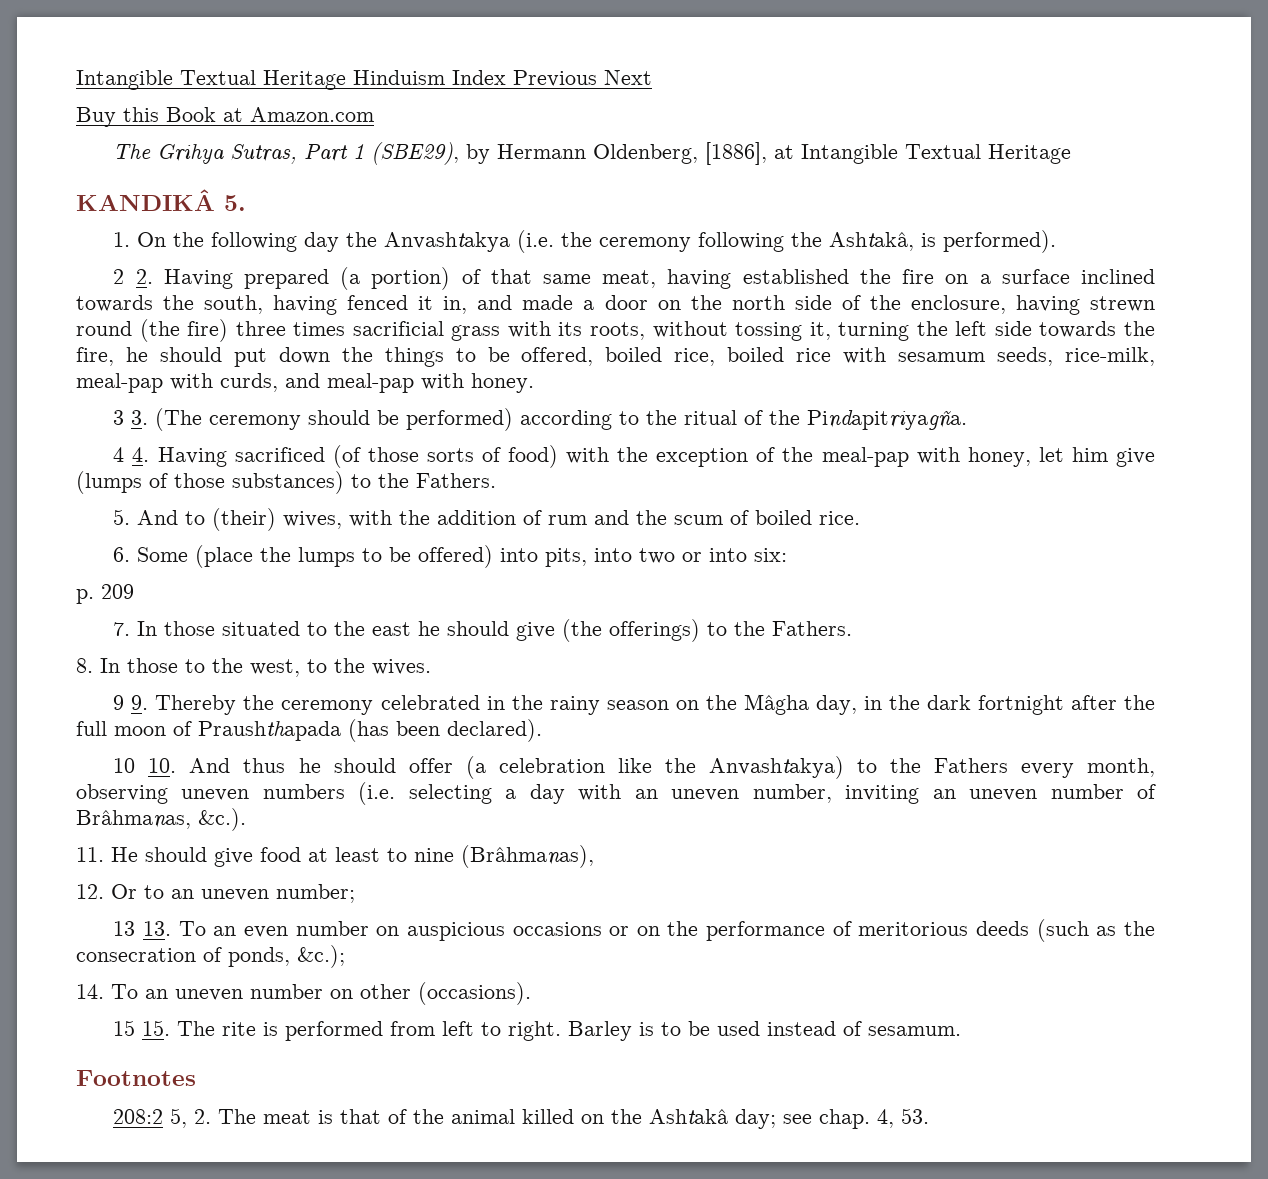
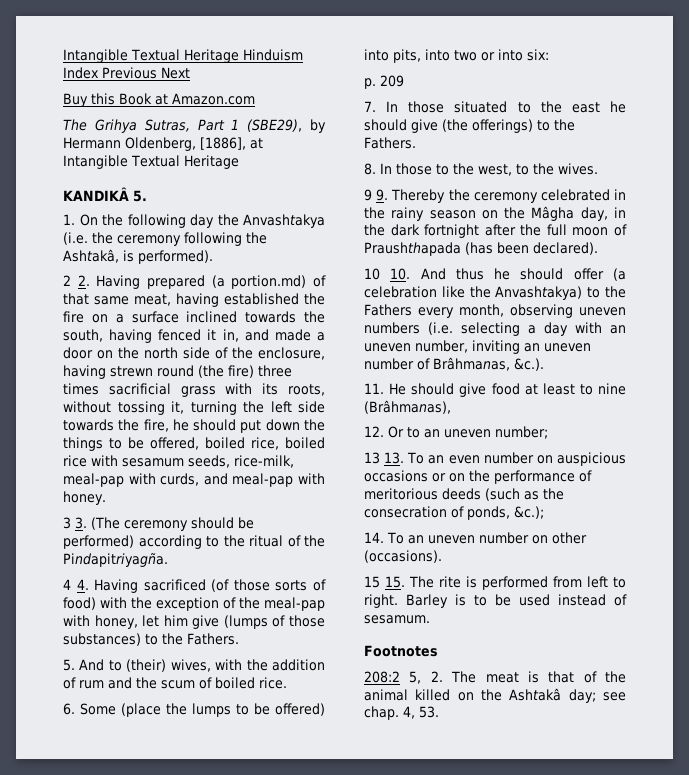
- 2 2. Having prepared (a portion) of that same meat, having established the fire on a surface inclined towards the south, having fenced it in, and made a door on the north side of the enclosure, having strewn round (the fire) three times sacrificial grass with its roots, without tossing it, turning the left side towards the fire, he should put down the things to be offered, boiled rice, boiled rice with sesamum seeds, rice-milk, meal-pap with curds, and meal-pap with honey.
+ 2 2. Having prepared (a portion.md) of that same meat, having established the fire on a surface inclined towards the south, having fenced it in, and made a door on the north side of the enclosure, having strewn round (the fire) three times sacrificial grass with its roots, without tossing it, turning the left side towards the fire, he should put down the things to be offered, boiled rice, boiled rice with sesamum seeds, rice-milk, meal-pap with curds, and meal-pap with honey.

